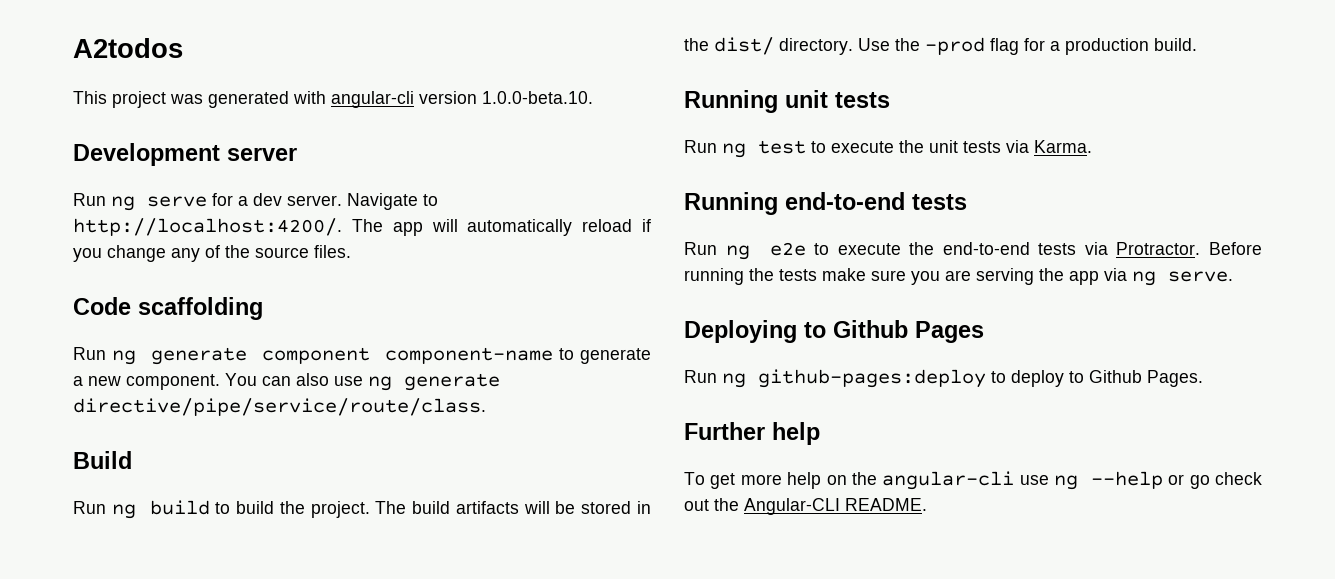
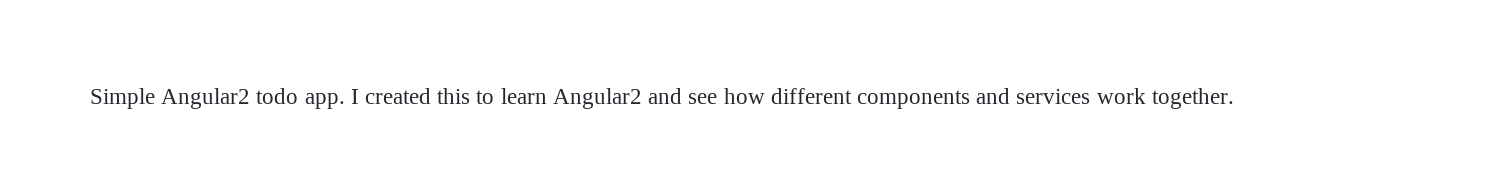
- A2todos
- This project was generated with angular-cli version 1.0.0-beta.10.
- Development server
- Run ng serve for a dev server. Navigate to http://localhost:4200/. The app will automatically reload if you change any of the source files.
- Code scaffolding
- Run ng generate component component-name to generate a new component. You can also use ng generate directive/pipe/service/route/class.
- Build
- Run ng build to build the project. The build artifacts will be stored in the dist/ directory. Use the -prod flag for a production build.
- Running unit tests
- Run ng test to execute the unit tests via Karma.
- Running end-to-end tests
- Run ng e2e to execute the end-to-end tests via Protractor. Before running the tests make sure you are serving the app via ng serve.
- Deploying to Github Pages
- Run ng github-pages:deploy to deploy to Github Pages.
- Further help
- To get more help on the angular-cli use ng --help or go check out the Angular-CLI README.
+ Simple Angular2 todo app. I created this to learn Angular2 and see how different components and services work together.

